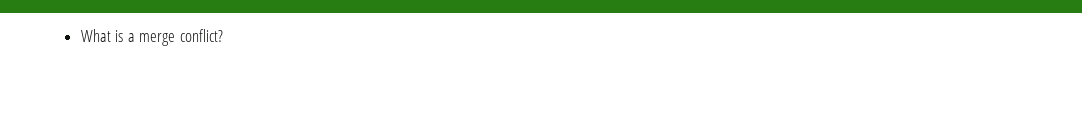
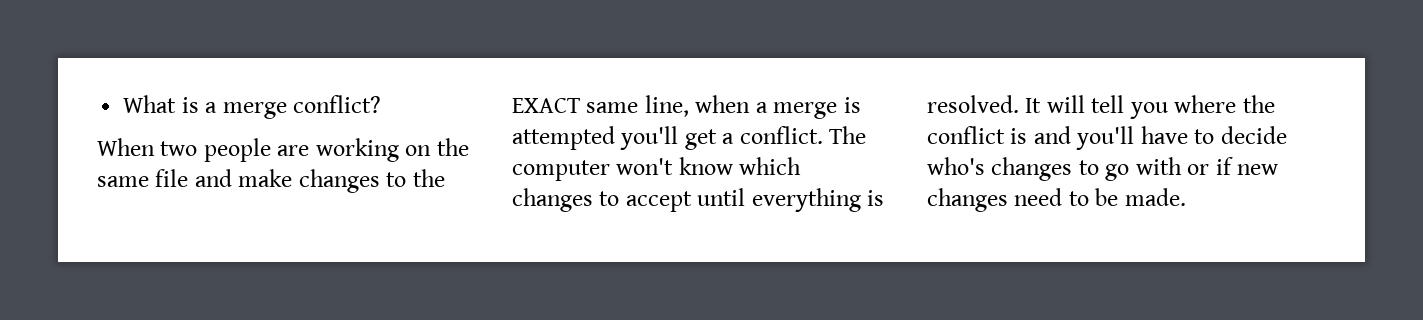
+ When two people are working on the same file and make changes to the EXACT same line, when a merge is attempted you'll get a conflict. The computer won't know which changes to accept until everything is resolved. It will tell you where the conflict is and you'll have to decide who's changes to go with or if new changes need to be made.

